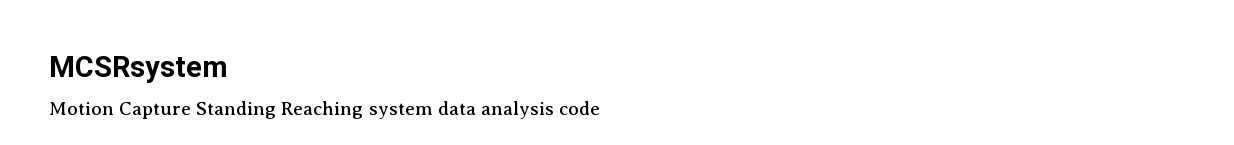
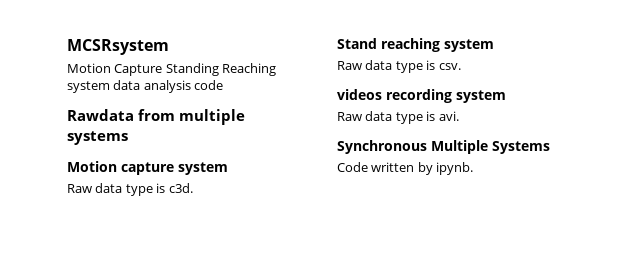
+ Rawdata from multiple systems
+ Motion capture system
+ Raw data type is c3d.
+ Stand reaching system
+ Raw data type is csv.
+ videos recording system
+ Raw data type is avi.
+ Synchronous Multiple Systems
+ Code written by ipynb.

